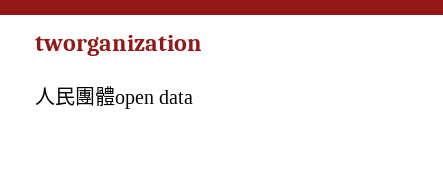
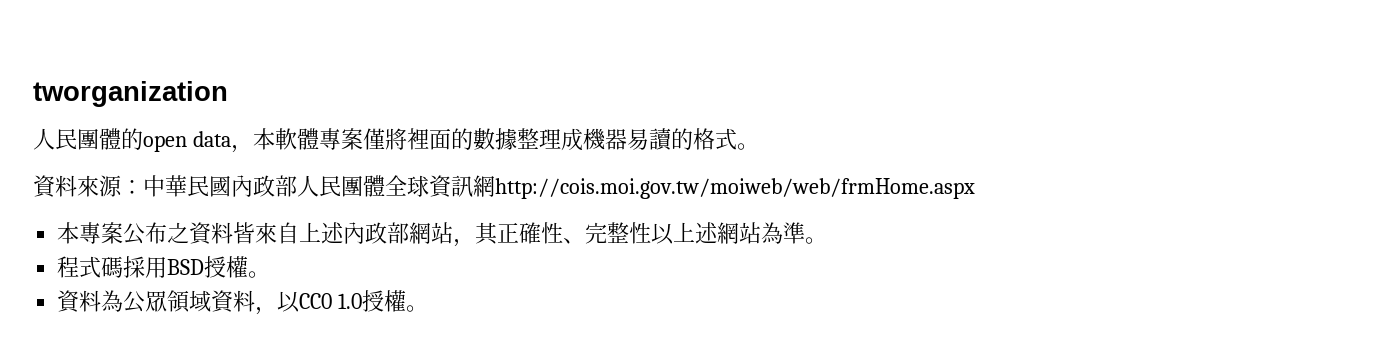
- 人民團體open data
+ 人民團體的open data，本軟體專案僅將裡面的數據整理成機器易讀的格式。
+ 資料來源：中華民國內政部人民團體全球資訊網http://cois.moi.gov.tw/moiweb/web/frmHome.aspx
+ 本專案公布之資料皆來自上述內政部網站，其正確性、完整性以上述網站為準。
+ 程式碼採用BSD授權。
+ 資料為公眾領域資料，以CC0 1.0授權。

